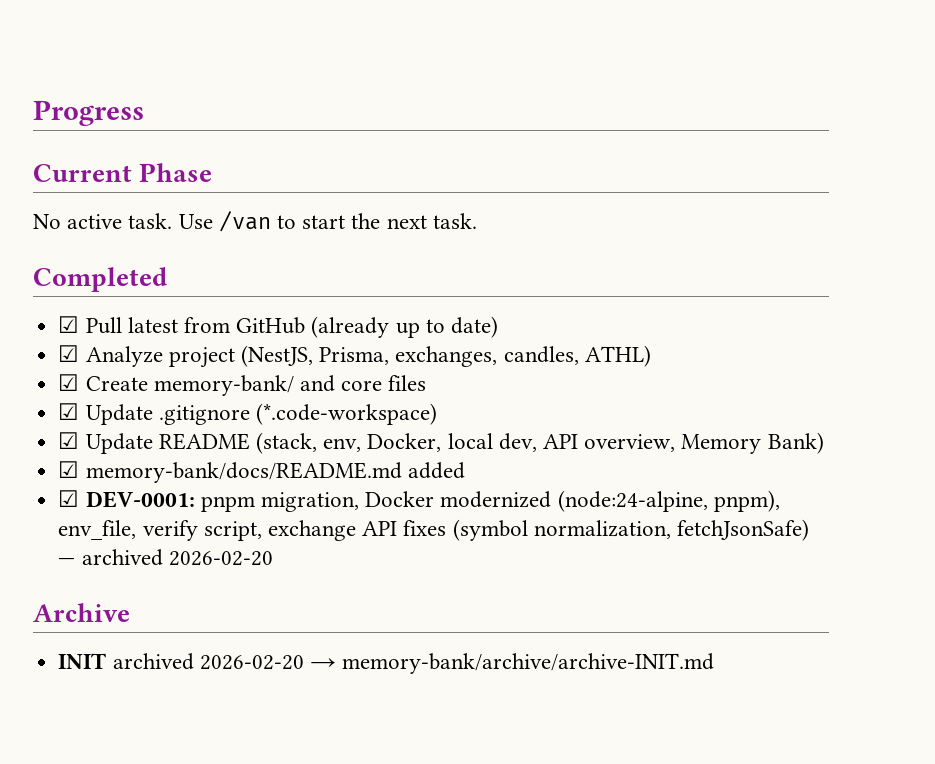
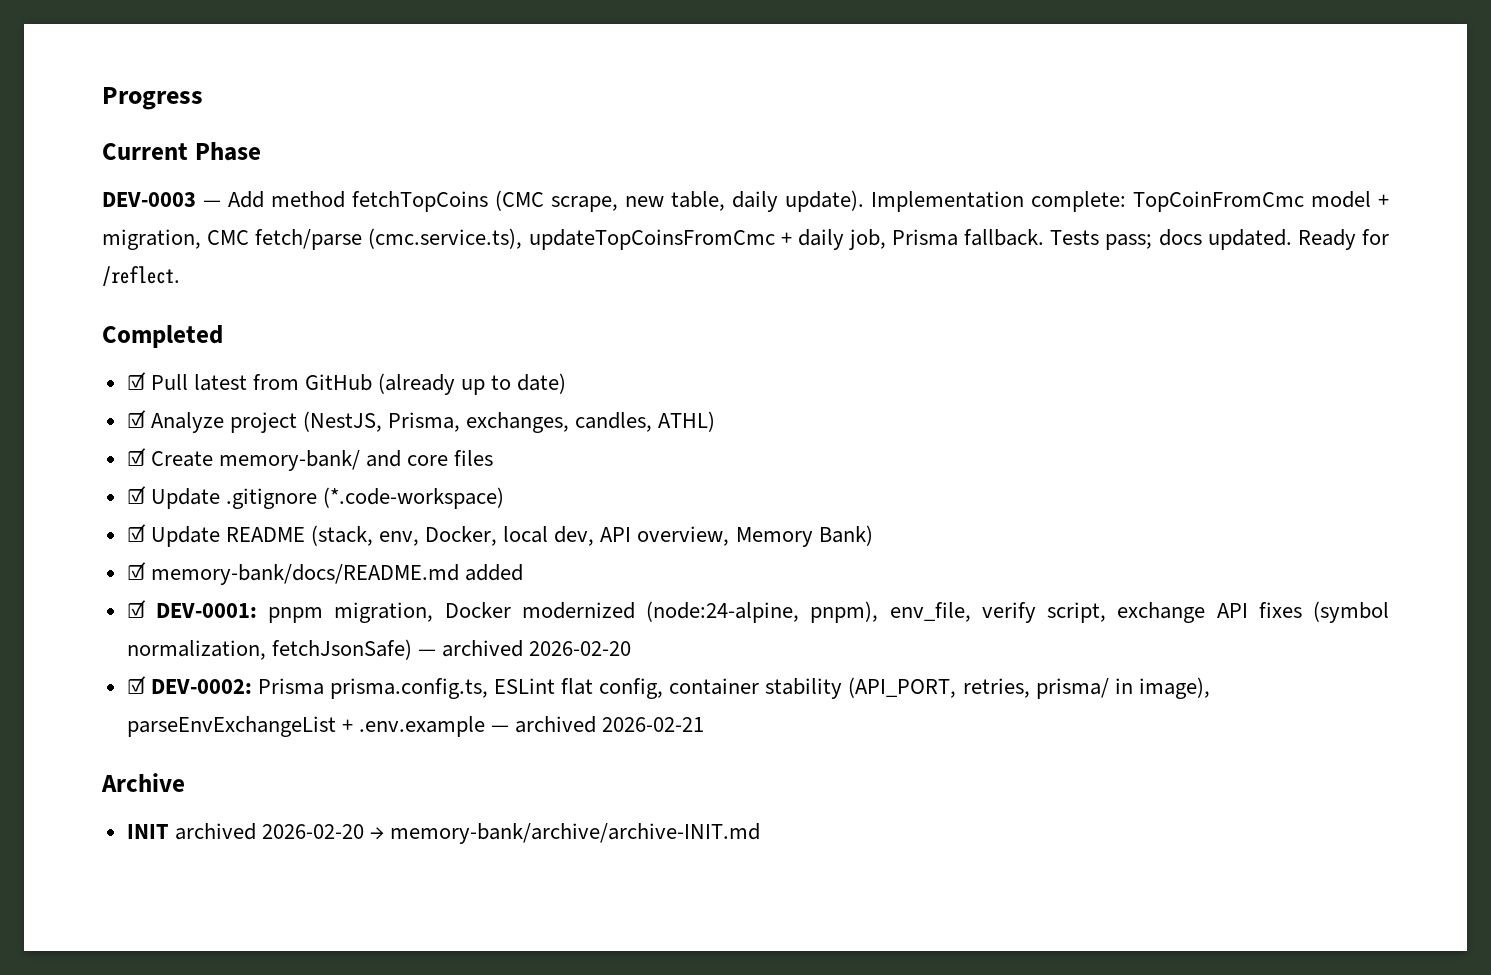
- No active task. Use /van to start the next task.
+ DEV-0003 — Add method fetchTopCoins (CMC scrape, new table, daily update). Implementation complete: TopCoinFromCmc model + migration, CMC fetch/parse (cmc.service.ts), updateTopCoinsFromCmc + daily job, Prisma fallback. Tests pass; docs updated. Ready for /reflect.
+ ☑ DEV-0002: Prisma prisma.config.ts, ESLint flat config, container stability (API_PORT, retries, prisma/ in image), parseEnvExchangeList + .env.example — archived 2026-02-21

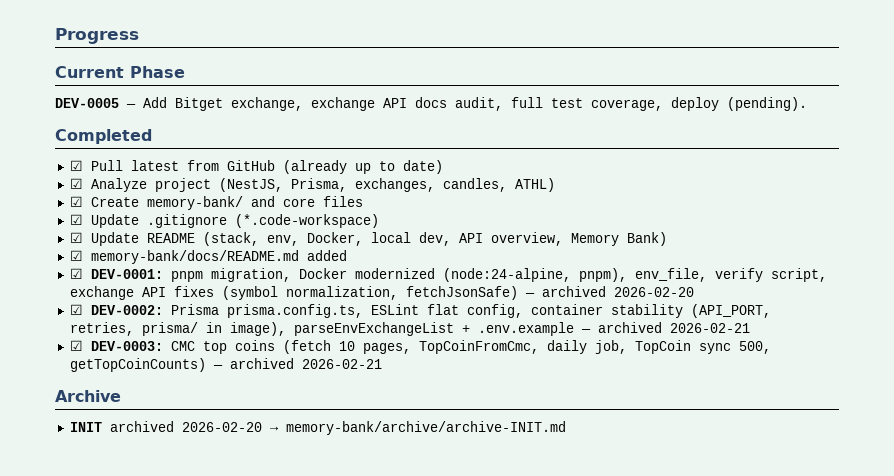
- DEV-0003 — Add method fetchTopCoins (CMC scrape, new table, daily update). Implementation complete: TopCoinFromCmc model + migration, CMC fetch/parse (cmc.service.ts), updateTopCoinsFromCmc + daily job, Prisma fallback. Tests pass; docs updated. Ready for /reflect.
+ DEV-0005 — Add Bitget exchange, exchange API docs audit, full test coverage, deploy (pending).
+ ☑ DEV-0003: CMC top coins (fetch 10 pages, TopCoinFromCmc, daily job, TopCoin sync 500, getTopCoinCounts) — archived 2026-02-21

